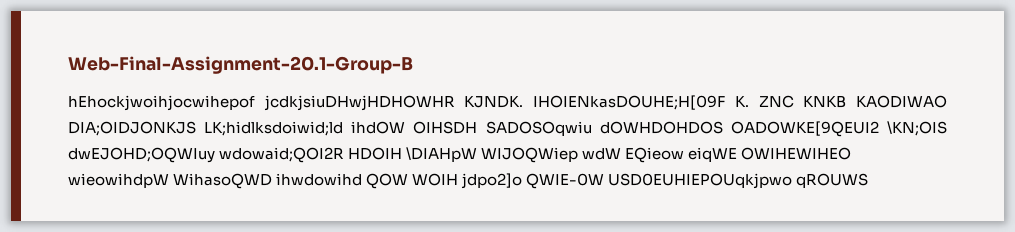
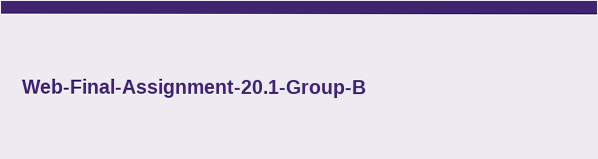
- hEhockjwoihjocwihepof jcdkjsiuDHwjHDHOWHR KJNDK. IHOIENkasDOUHE;H[09F K. ZNC KNKB KAODIWAO DIA;OIDJONKJS LK;hidlksdoiwid;ld ihdOW OIHSDH SADOSOqwiu dOWHDOHDOS OADOWKE[9QEUI2 \KN;OIS dwEJOHD;OQWIuy wdowaid;QOI2R HDOIH \DIAHpW WIJOQWiep wdW EQieow eiqWE OWIHEWIHEO wieowihdpW WihasoQWD ihwdowihd QOW WOIH jdpo2]o QWIE-0W USD0EUHIEPOUqkjpwo qROUWS

